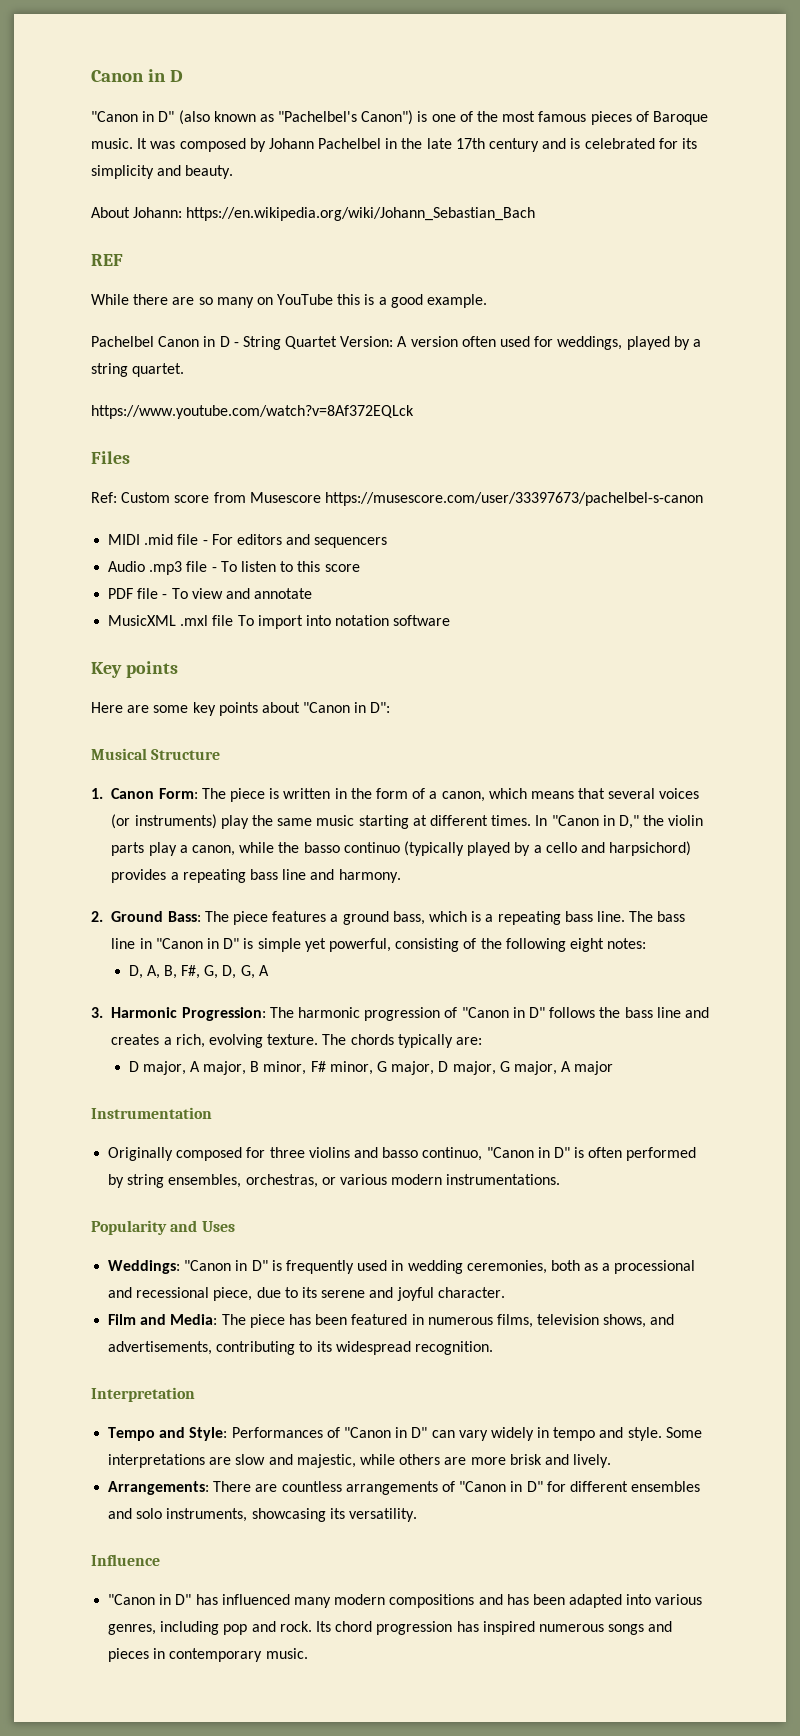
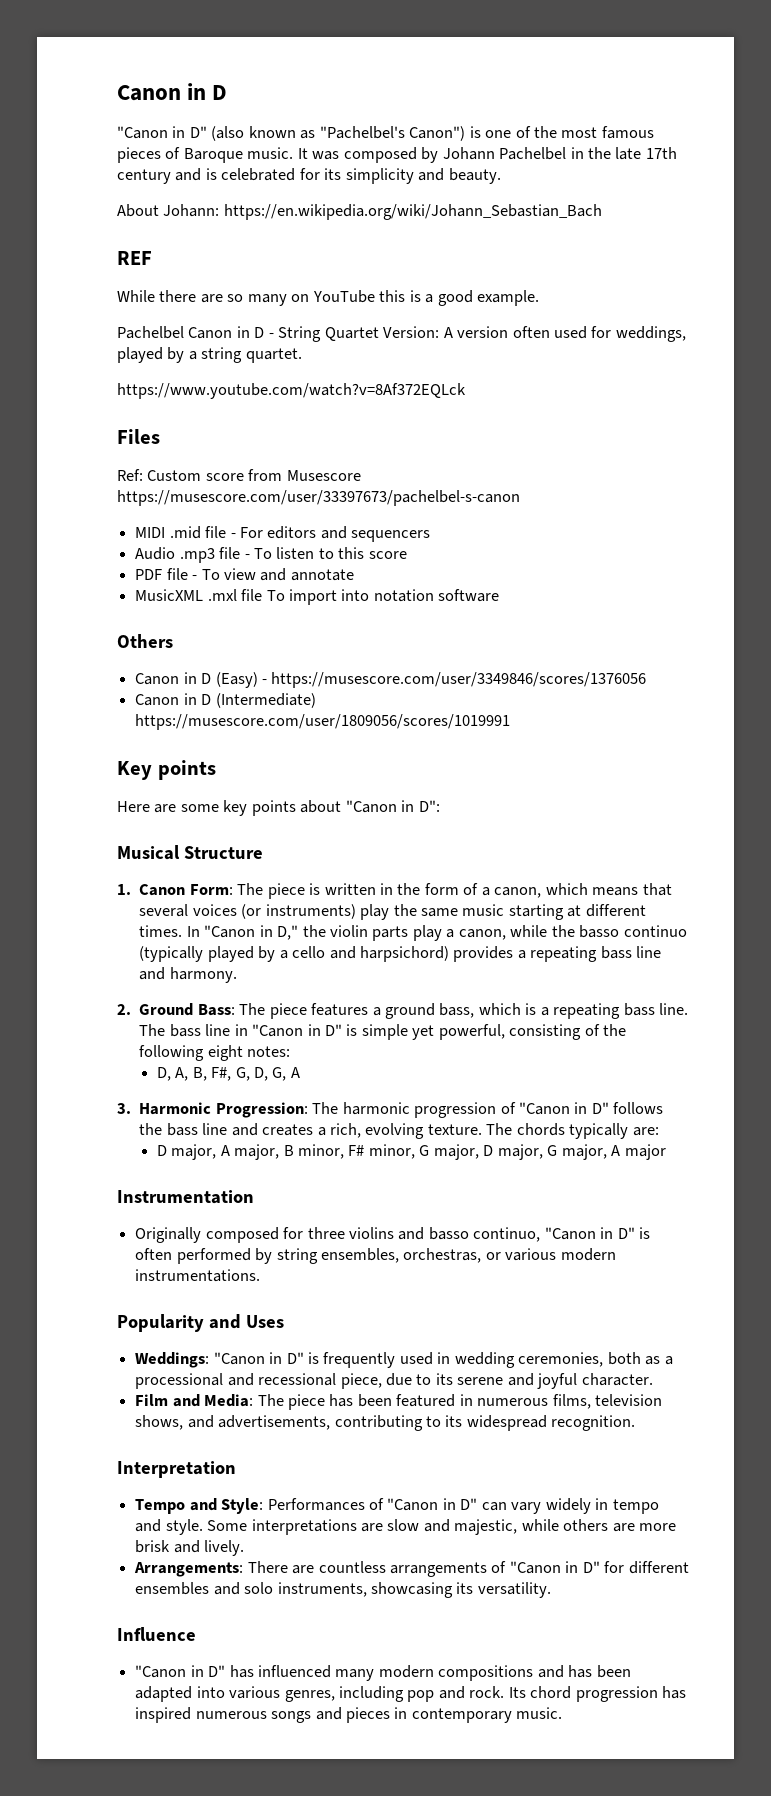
+ Others
+ Canon in D (Easy) - https://musescore.com/user/3349846/scores/1376056
+ Canon in D (Intermediate) https://musescore.com/user/1809056/scores/1019991

